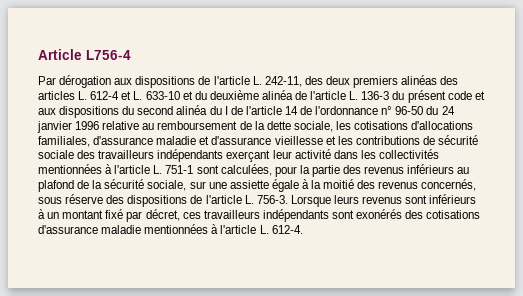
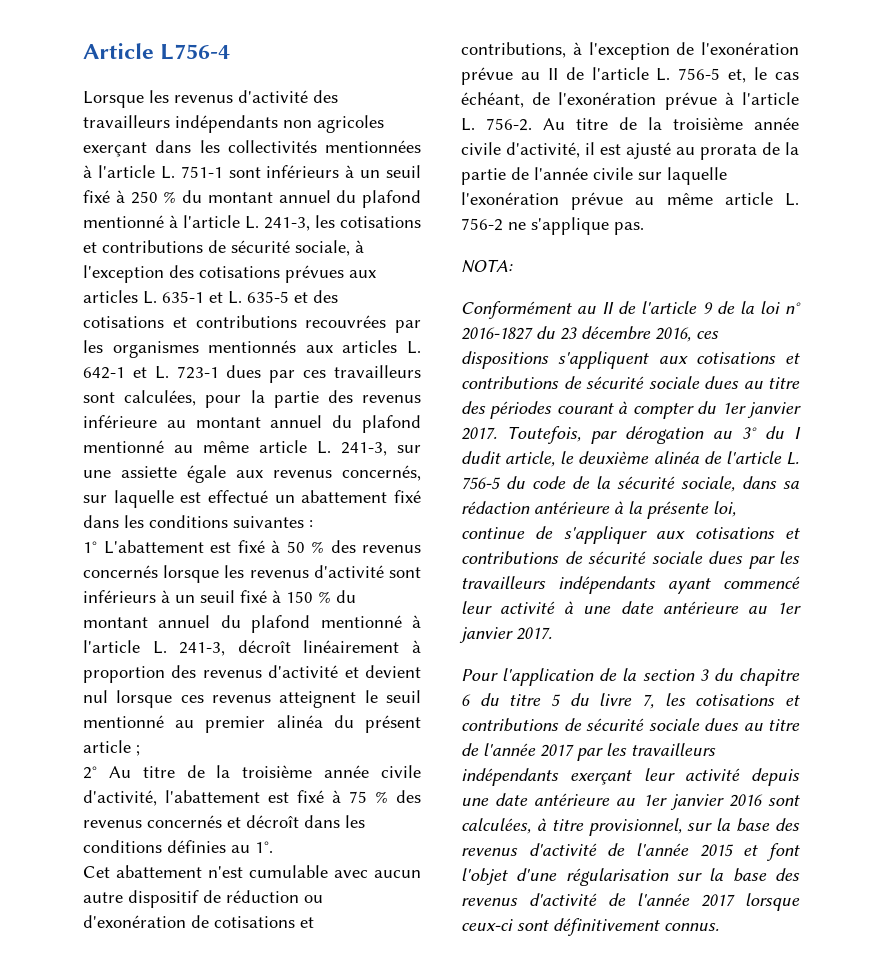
- Par dérogation aux dispositions de l'article L. 242-11, des deux premiers alinéas des articles L. 612-4 et L. 633-10 et du deuxième alinéa de l'article L. 136-3 du présent code et aux dispositions du second alinéa du I de l'article 14 de l'ordonnance n° 96-50 du 24 janvier 1996 relative au remboursement de la dette sociale, les cotisations d'allocations familiales, d'assurance maladie et d'assurance vieillesse et les contributions de sécurité sociale des travailleurs indépendants exerçant leur activité dans les collectivités mentionnées à l'article L. 751-1 sont calculées, pour la partie des revenus inférieurs au plafond de la sécurité sociale, sur une assiette égale à la moitié des revenus concernés, sous réserve des dispositions de l'article L. 756-3. Lorsque leurs revenus sont inférieurs à un montant fixé par décret, ces travailleurs indépendants sont exonérés des cotisations d'assurance maladie mentionnées à l'article L. 612-4.
+ Lorsque les revenus d'activité des travailleurs indépendants non agricoles exerçant dans les collectivités mentionnées à l'article L. 751-1 sont inférieurs à un seuil fixé à 250 % du montant annuel du plafond mentionné à l'article L. 241-3, les cotisations et contributions de sécurité sociale, à l'exception des cotisations prévues aux articles L. 635-1 et L. 635-5 et des cotisations et contributions recouvrées par les organismes mentionnés aux articles L. 642-1 et L. 723-1 dues par ces travailleurs sont calculées, pour la partie des revenus inférieure au montant annuel du plafond mentionné au même article L. 241-3, sur une assiette égale aux revenus concernés, sur laquelle est effectué un abattement fixé dans les conditions suivantes :
+ 1° L'abattement est fixé à 50 % des revenus concernés lorsque les revenus d'activité sont inférieurs à un seuil fixé à 150 % du montant annuel du plafond mentionné à l'article L. 241-3, décroît linéairement à proportion des revenus d'activité et devient nul lorsque ces revenus atteignent le seuil mentionné au premier alinéa du présent article ;
+ 2° Au titre de la troisième année civile d'activité, l'abattement est fixé à 75 % des revenus concernés et décroît dans les conditions définies au 1°.
+ Cet abattement n'est cumulable avec aucun autre dispositif de réduction ou d'exonération de cotisations et contributions, à l'exception de l'exonération prévue au II de l'article L. 756-5 et, le cas échéant, de l'exonération prévue à l'article L. 756-2. Au titre de la troisième année civile d'activité, il est ajusté au prorata de la partie de l'année civile sur laquelle l'exonération prévue au même article L. 756-2 ne s'applique pas.
+ NOTA:
+ Conformément au II de l'article 9 de la loi n° 2016-1827 du 23 décembre 2016, ces dispositions s'appliquent aux cotisations et contributions de sécurité sociale dues au titre des périodes courant à compter du 1er janvier 2017. Toutefois, par dérogation au 3° du I dudit article, le deuxième alinéa de l'article L. 756-5 du code de la sécurité sociale, dans sa rédaction antérieure à la présente loi, continue de s'appliquer aux cotisations et contributions de sécurité sociale dues par les travailleurs indépendants ayant commencé leur activité à une date antérieure au 1er janvier 2017.
+ Pour l'application de la section 3 du chapitre 6 du titre 5 du livre 7, les cotisations et contributions de sécurité sociale dues au titre de l'année 2017 par les travailleurs indépendants exerçant leur activité depuis une date antérieure au 1er janvier 2016 sont calculées, à titre provisionnel, sur la base des revenus d'activité de l'année 2015 et font l'objet d'une régularisation sur la base des revenus d'activité de l'année 2017 lorsque ceux-ci sont définitivement connus.

